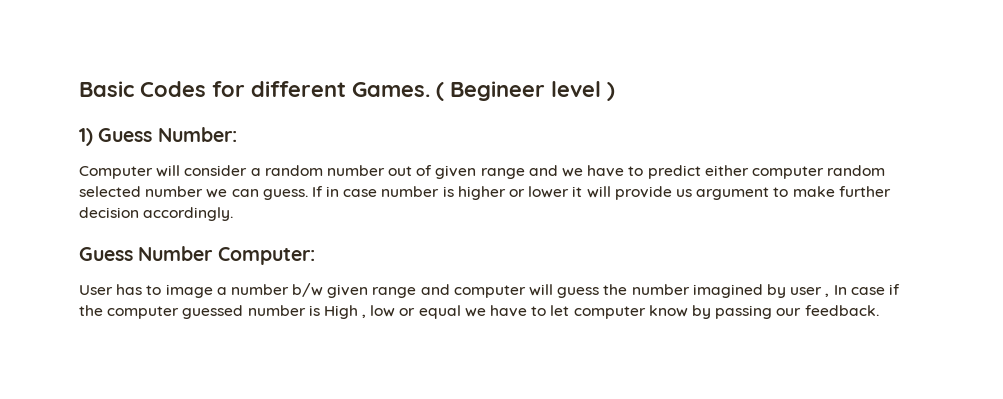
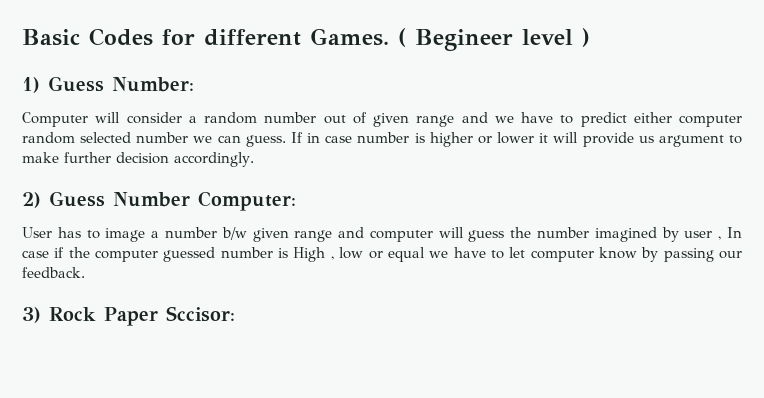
- Guess Number Computer:
+ 2) Guess Number Computer:
+ 3) Rock Paper Sccisor:

